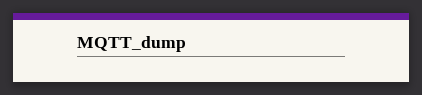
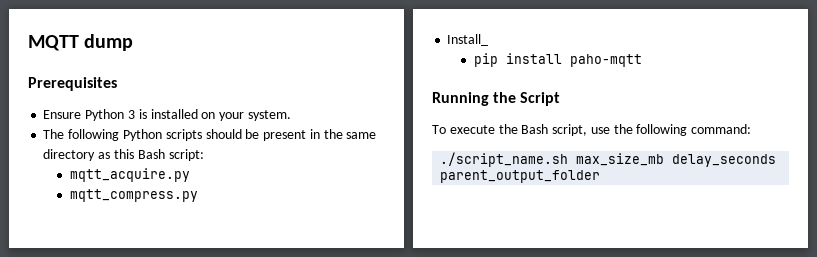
- MQTT_dump
+ MQTT dump
+ Prerequisites
+ Ensure Python 3 is installed on your system.
+ The following Python scripts should be present in the same directory as this Bash script:
+ mqtt_acquire.py
+ mqtt_compress.py
+ Install_
+ pip install paho-mqtt
+ Running the Script
+ To execute the Bash script, use the following command:
+ ./script_name.sh max_size_mb delay_seconds parent_output_folder

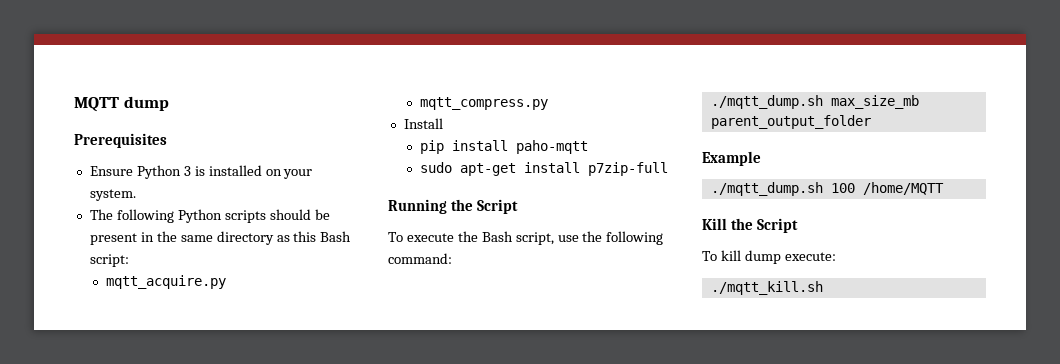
- Install_
+ Install
+ sudo apt-get install p7zip-full
- ./script_name.sh max_size_mb delay_seconds parent_output_folder
+ ./mqtt_dump.sh max_size_mb parent_output_folder
+ Example
+ ./mqtt_dump.sh 100 /home/MQTT
+ Kill the Script
+ To kill dump execute:
+ ./mqtt_kill.sh

